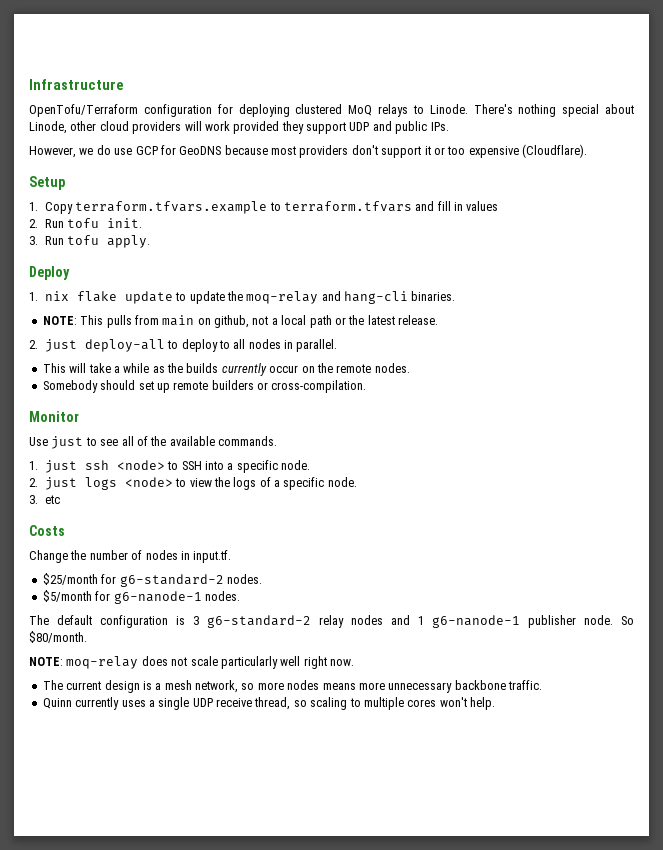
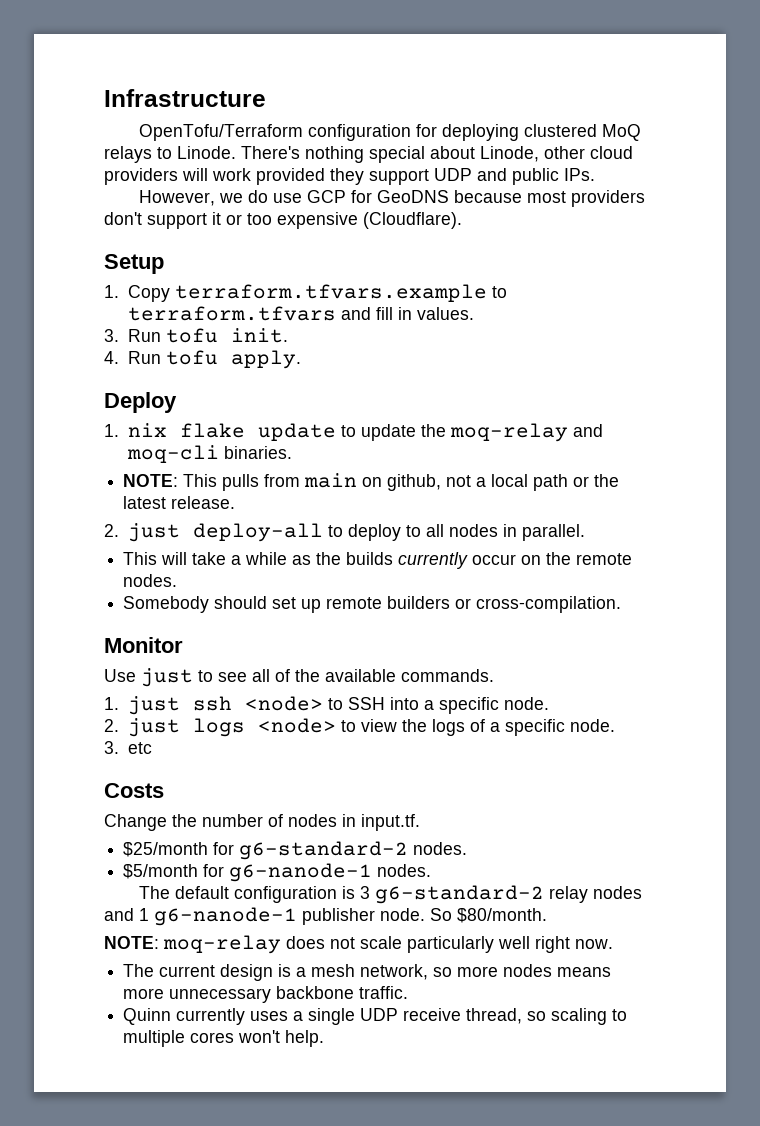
- 1. Copy terraform.tfvars.example to terraform.tfvars and fill in values
- 2. Run tofu init.
+ 1. Copy terraform.tfvars.example to terraform.tfvars and fill in values.
+ 3. Run tofu init.
- 3. Run tofu apply.
+ 4. Run tofu apply.
- 1. nix flake update to update the moq-relay and hang-cli binaries.
+ 1. nix flake update to update the moq-relay and moq-cli binaries.

